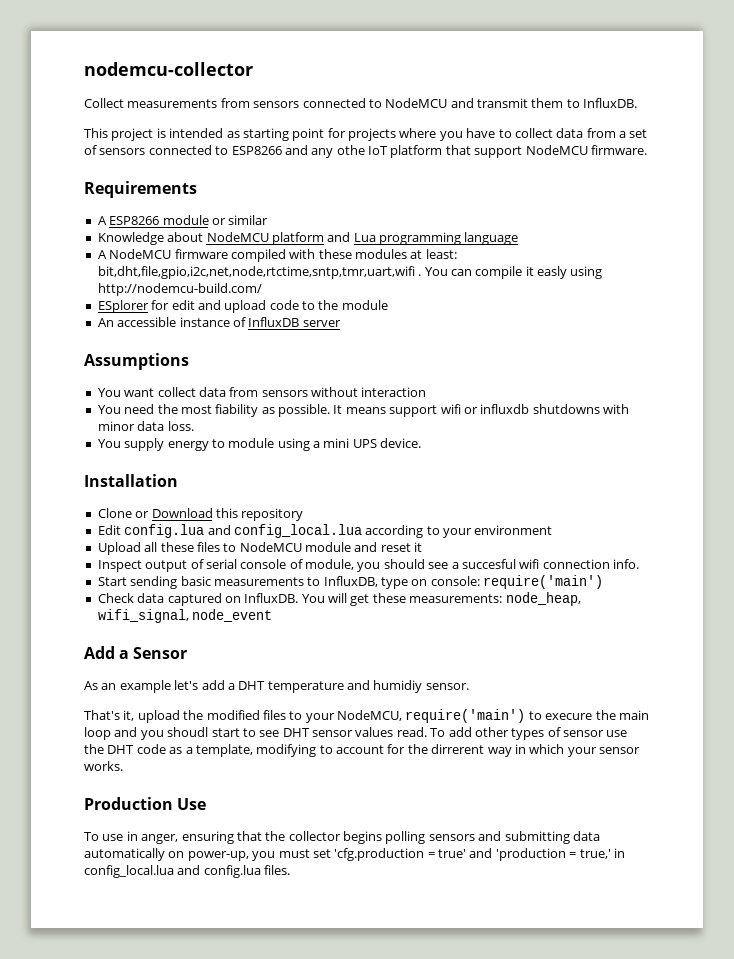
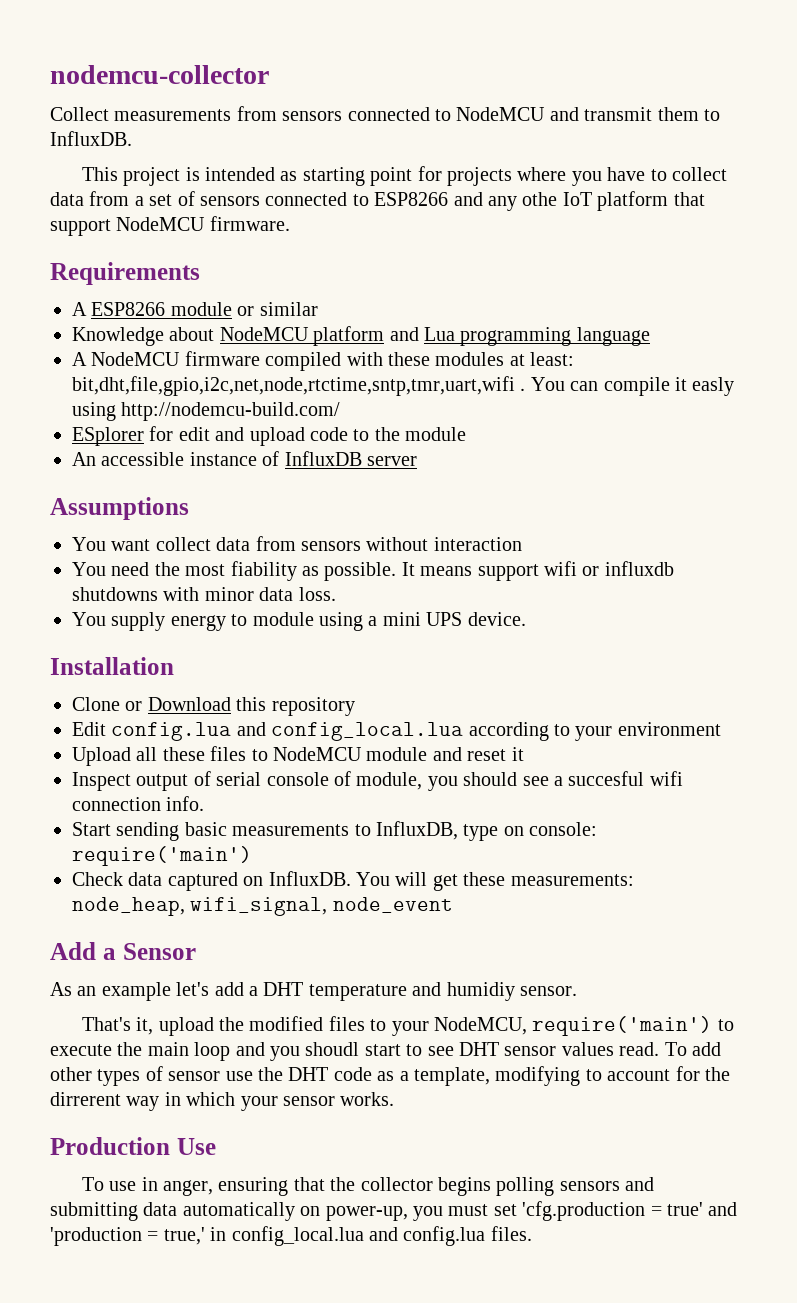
- That's it, upload the modified files to your NodeMCU, require('main') to execure the main loop and you shoudl start to see DHT sensor values read.
+ That's it, upload the modified files to your NodeMCU, require('main') to execute the main loop and you shoudl start to see DHT sensor values read.

